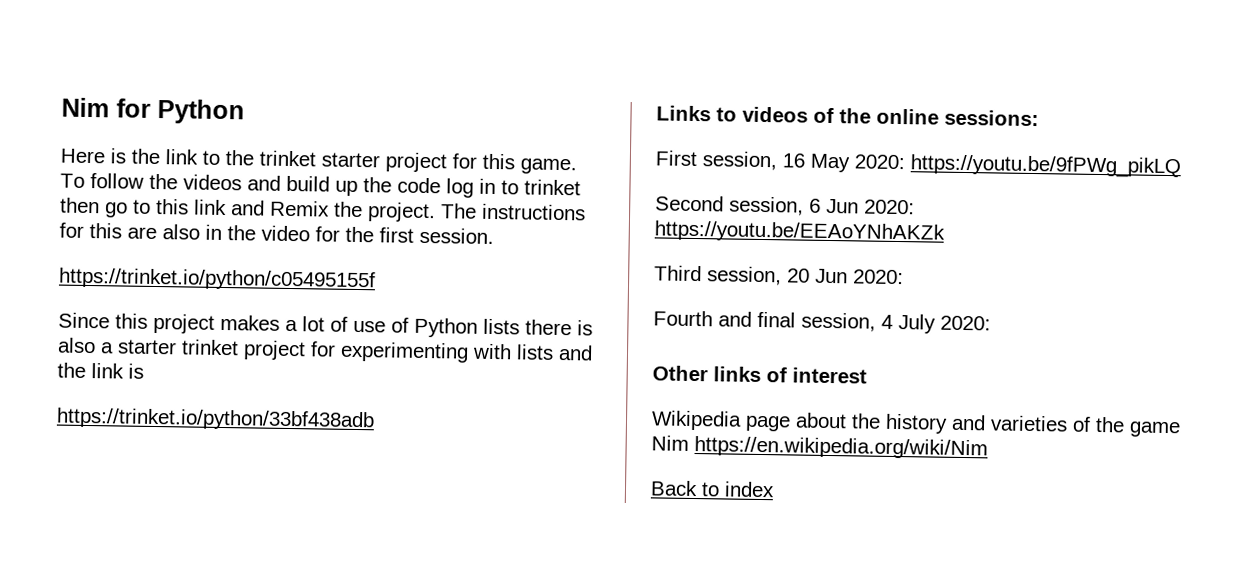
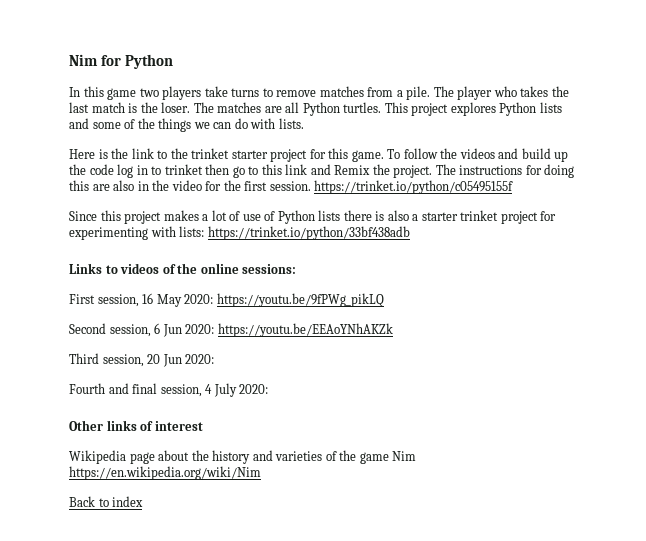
+ In this game two players take turns to remove matches from a pile. The player who takes the last match is the loser. The matches are all Python turtles. This project explores Python lists and some of the things we can do with lists.
- The instructions for this are also in the video for the first session.
- https://trinket.io/python/c05495155f
+ The instructions for doing this are also in the video for the first session. https://trinket.io/python/c05495155f
- Since this project makes a lot of use of Python lists there is also a starter trinket project for experimenting with lists and the link is
- https://trinket.io/python/33bf438adb
+ Since this project makes a lot of use of Python lists there is also a starter trinket project for experimenting with lists: https://trinket.io/python/33bf438adb

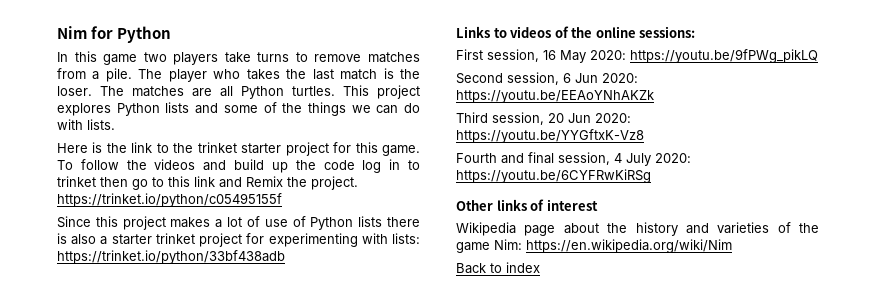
- To follow the videos and build up the code log in to trinket then go to this link and Remix the project. The instructions for doing this are also in the video for the first session. https://trinket.io/python/c05495155f
+ To follow the videos and build up the code log in to trinket then go to this link and Remix the project. https://trinket.io/python/c05495155f
- Third session, 20 Jun 2020:
+ Third session, 20 Jun 2020: https://youtu.be/YYGftxK-Vz8
- Fourth and final session, 4 July 2020:
+ Fourth and final session, 4 July 2020: https://youtu.be/6CYFRwKiRSg
- Wikipedia page about the history and varieties of the game Nim https://en.wikipedia.org/wiki/Nim
+ Wikipedia page about the history and varieties of the game Nim: https://en.wikipedia.org/wiki/Nim

